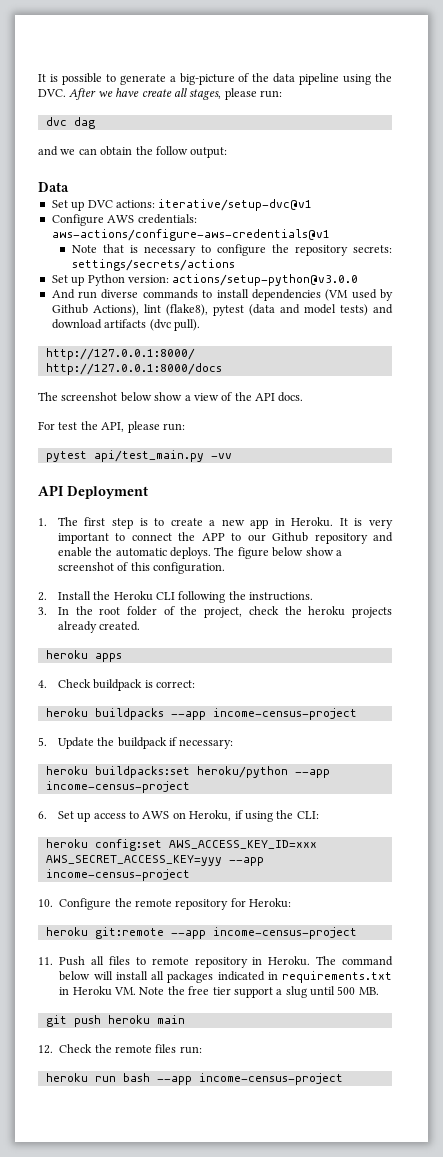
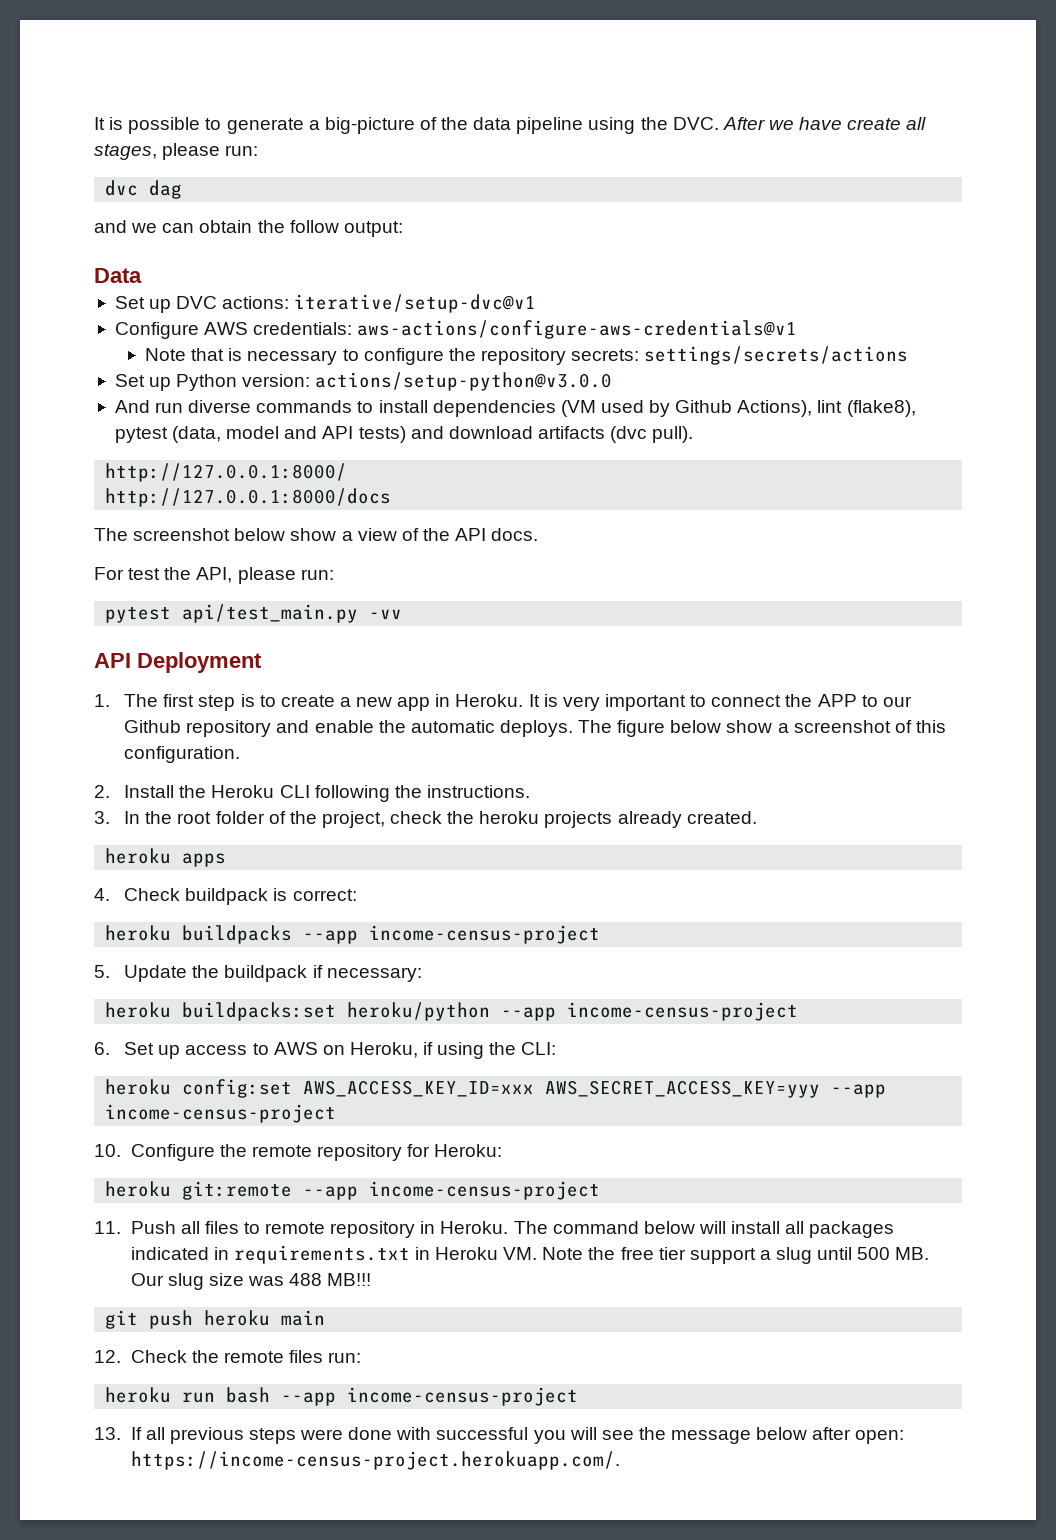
- And run diverse commands to install dependencies (VM used by Github Actions), lint (flake8), pytest (data and model tests) and download artifacts (dvc pull).
+ And run diverse commands to install dependencies (VM used by Github Actions), lint (flake8), pytest (data, model and API tests) and download artifacts (dvc pull).
- The command below will install all packages indicated in requirements.txt in Heroku VM. Note the free tier support a slug until 500 MB.
+ The command below will install all packages indicated in requirements.txt in Heroku VM. Note the free tier support a slug until 500 MB. Our slug size was 488 MB!!!
+ 13. If all previous steps were done with successful you will see the message below after open: https://income-census-project.herokuapp.com/.

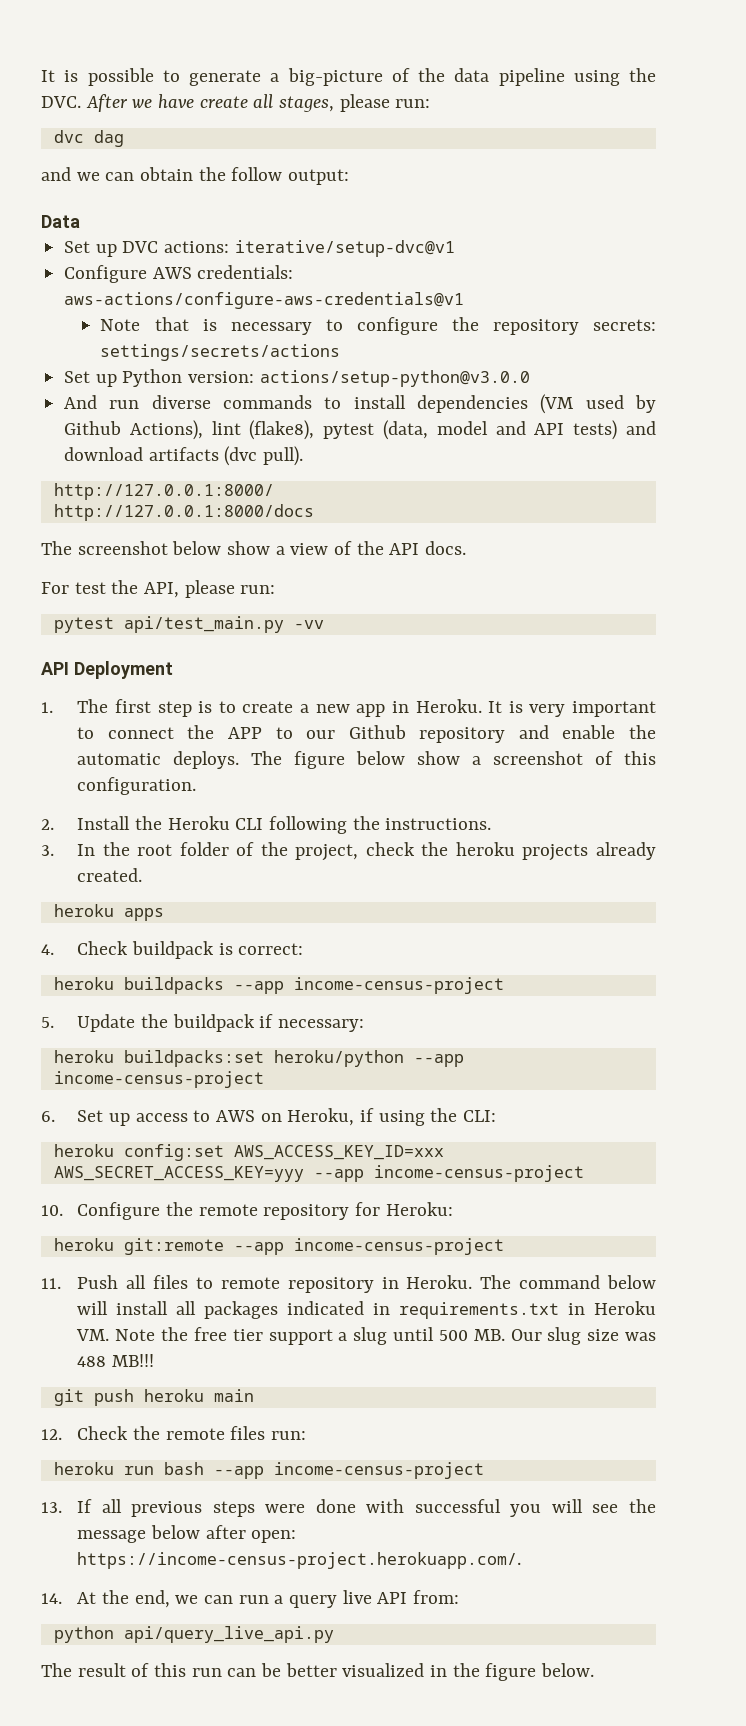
+ 14. At the end, we can run a query live API from:
+ python api/query_live_api.py
+ The result of this run can be better visualized in the figure below.

